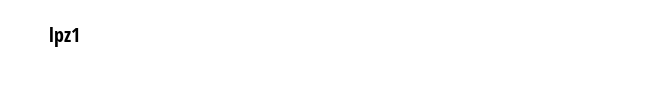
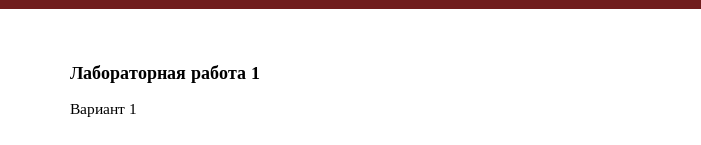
- lpz1
+ Лабораторная работа 1
+ Вариант 1

